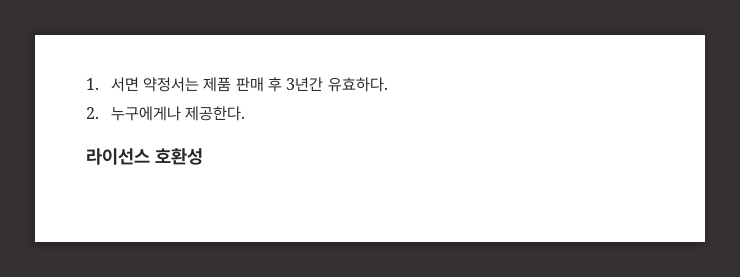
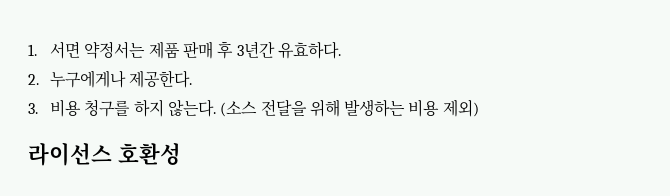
+ 3. 비용 청구를 하지 않는다. (소스 전달을 위해 발생하는 비용 제외)

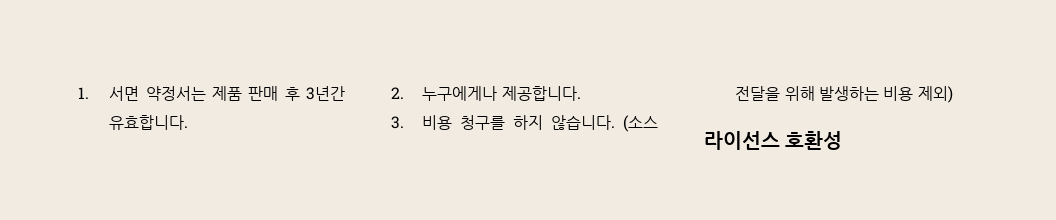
- 1. 서면 약정서는 제품 판매 후 3년간 유효하다.
+ 1. 서면 약정서는 제품 판매 후 3년간 유효합니다.
- 2. 누구에게나 제공한다.
+ 2. 누구에게나 제공합니다.
- 3. 비용 청구를 하지 않는다.
+ 3. 비용 청구를 하지 않습니다.

